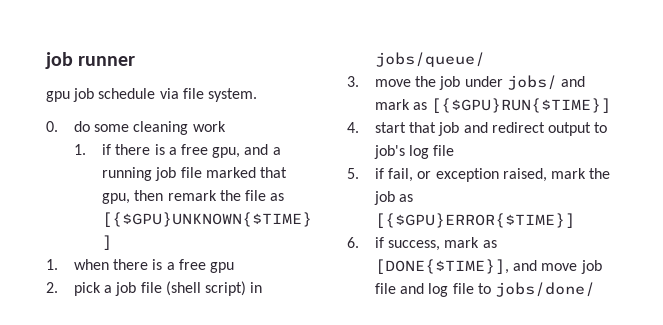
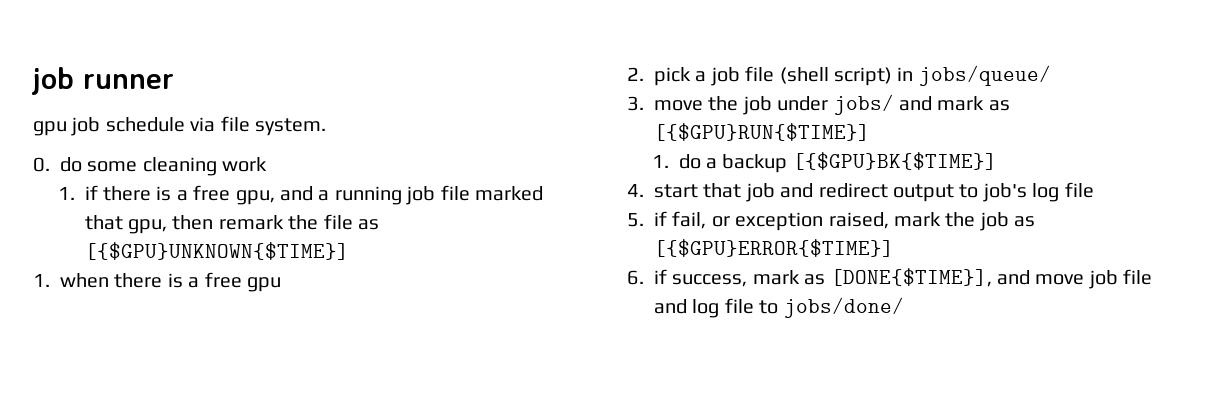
+ 1. do a backup [{$GPU}BK{$TIME}]

